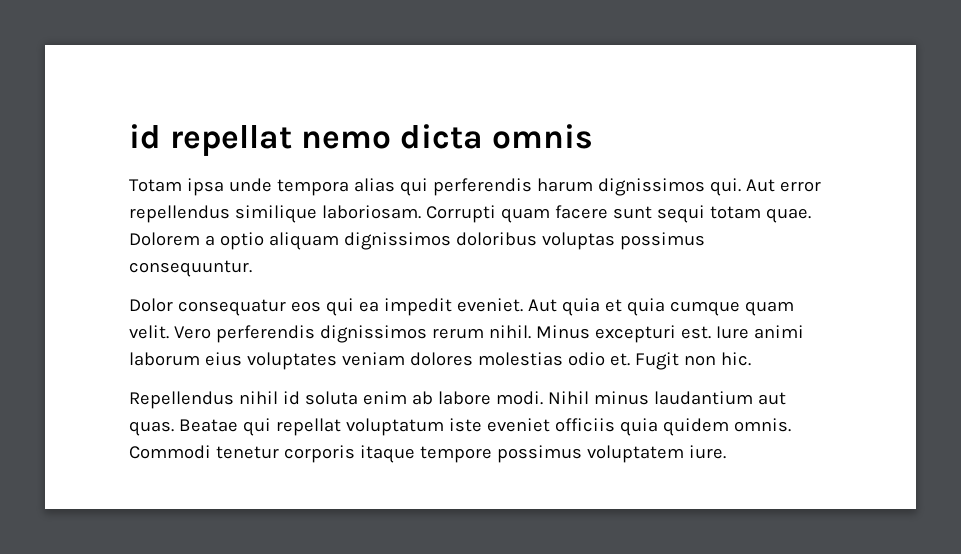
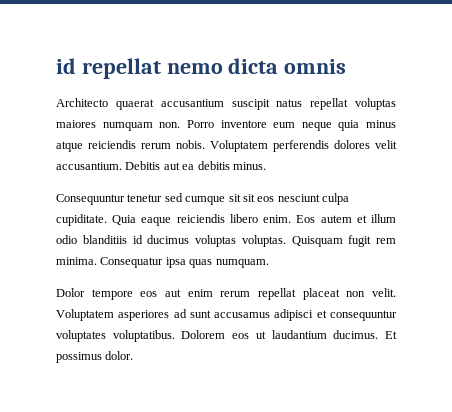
- Totam ipsa unde tempora alias qui perferendis harum dignissimos qui. Aut error repellendus similique laboriosam. Corrupti quam facere sunt sequi totam quae. Dolorem a optio aliquam dignissimos doloribus voluptas possimus consequuntur.
- Dolor consequatur eos qui ea impedit eveniet. Aut quia et quia cumque quam velit. Vero perferendis dignissimos rerum nihil. Minus excepturi est. Iure animi laborum eius voluptates veniam dolores molestias odio et. Fugit non hic.
- Repellendus nihil id soluta enim ab labore modi. Nihil minus laudantium aut quas. Beatae qui repellat voluptatum iste eveniet officiis quia quidem omnis. Commodi tenetur corporis itaque tempore possimus voluptatem iure.
+ Architecto quaerat accusantium suscipit natus repellat voluptas maiores numquam non. Porro inventore eum neque quia minus atque reiciendis rerum nobis. Voluptatem perferendis dolores velit accusantium. Debitis aut ea debitis minus.
+ Consequuntur tenetur sed cumque sit sit eos nesciunt culpa cupiditate. Quia eaque reiciendis libero enim. Eos autem et illum odio blanditiis id ducimus voluptas voluptas. Quisquam fugit rem minima. Consequatur ipsa quas numquam.
+ Dolor tempore eos aut enim rerum repellat placeat non velit. Voluptatem asperiores ad sunt accusamus adipisci et consequuntur voluptates voluptatibus. Dolorem eos ut laudantium ducimus. Et possimus dolor.

